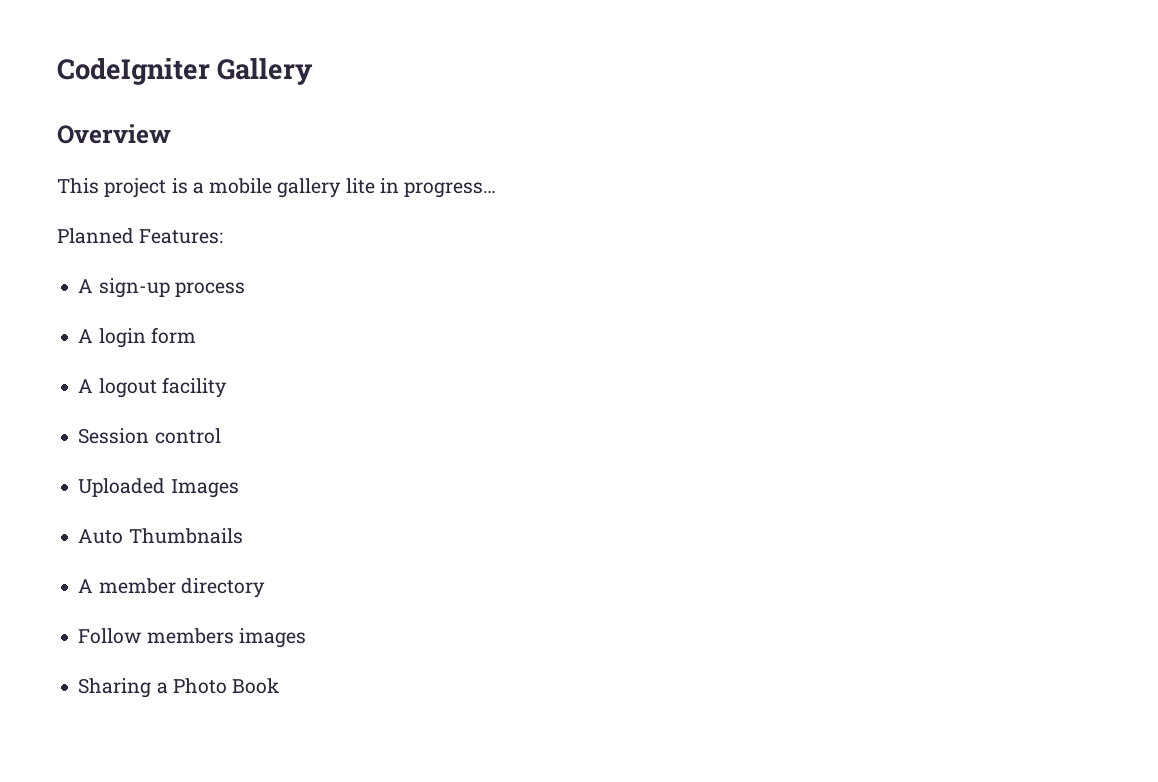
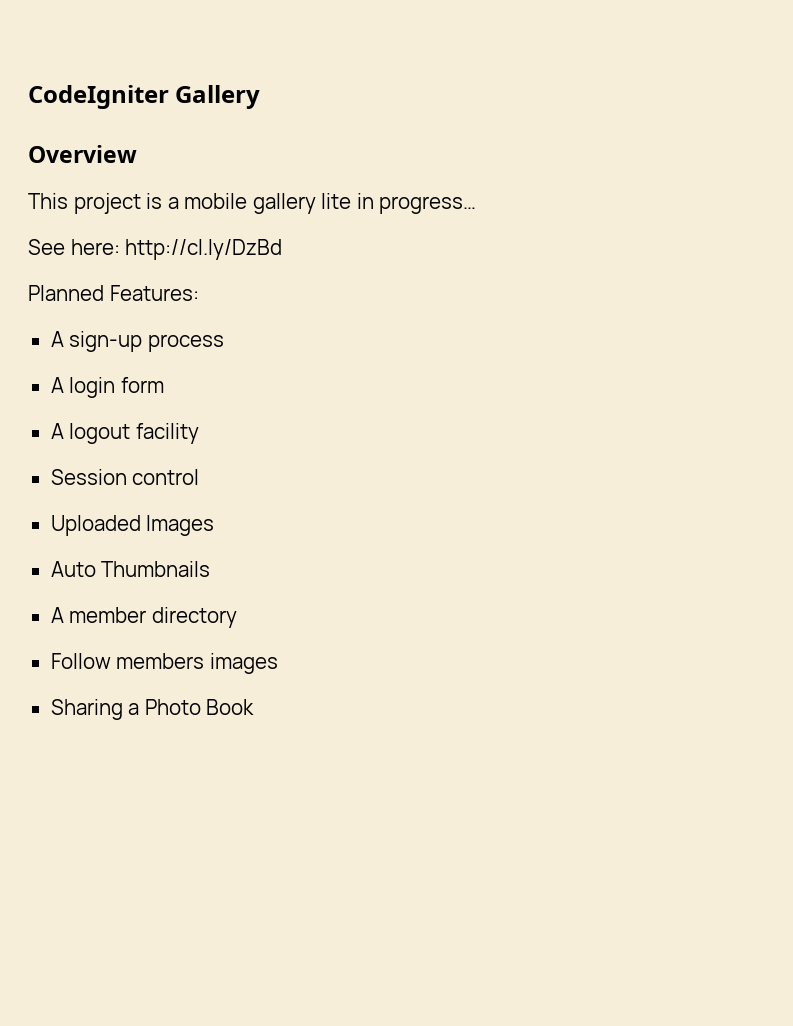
+ See here: http://cl.ly/DzBd

